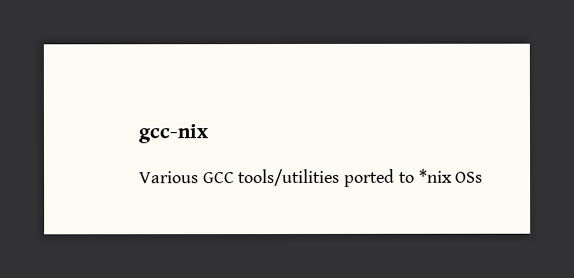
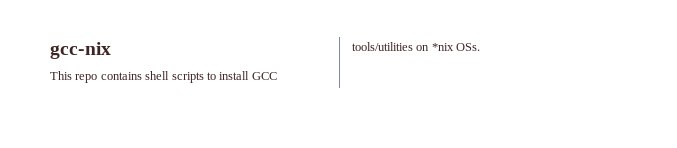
- Various GCC tools/utilities ported to *nix OSs
+ This repo contains shell scripts to install GCC tools/utilities on *nix OSs.

